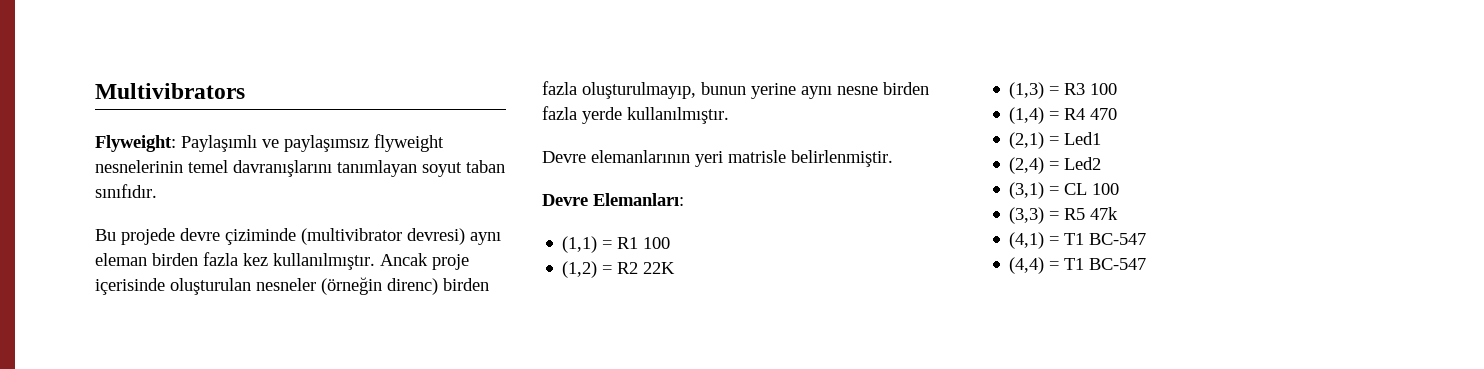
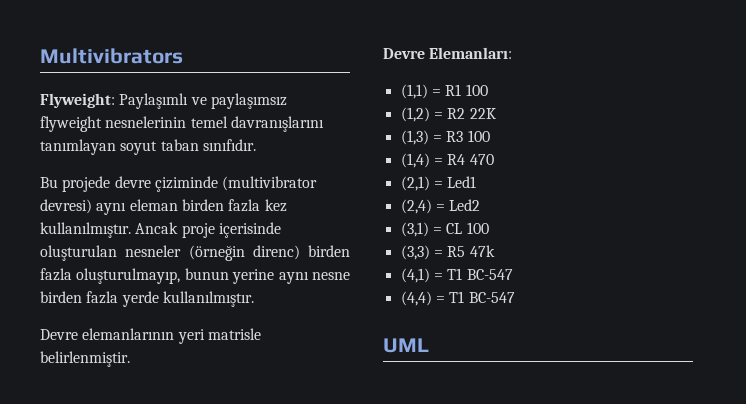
+ UML

